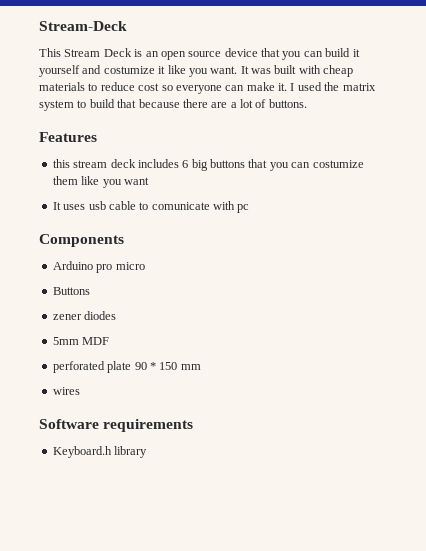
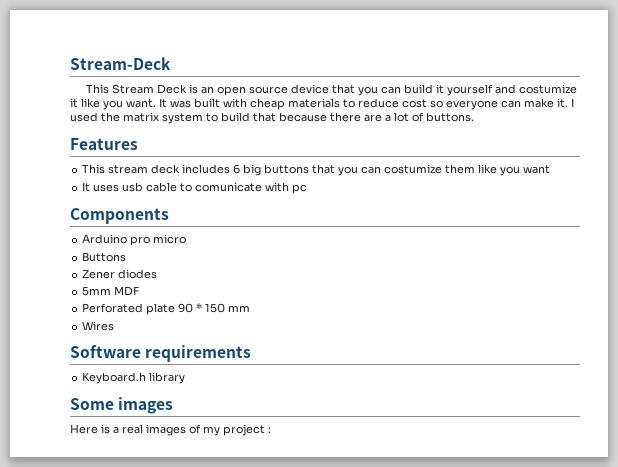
- this stream deck includes 6 big buttons that you can costumize them like you want
+ This stream deck includes 6 big buttons that you can costumize them like you want
- zener diodes
+ Zener diodes
- perforated plate 90 * 150 mm
+ Perforated plate 90 * 150 mm
- wires
+ Wires
+ Some images
+ Here is a real images of my project :

